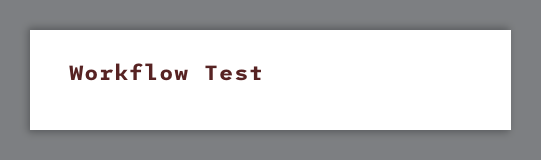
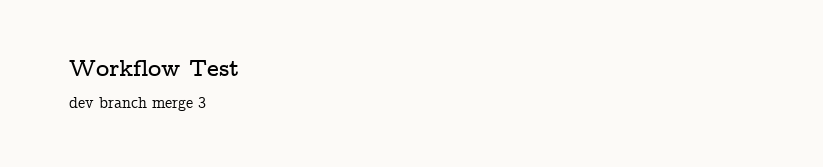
+ dev branch merge 3

